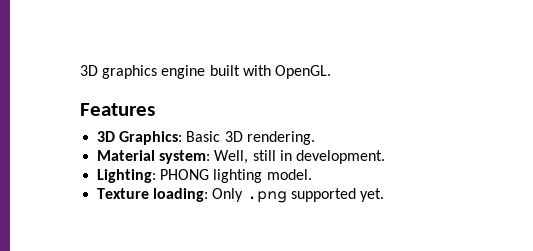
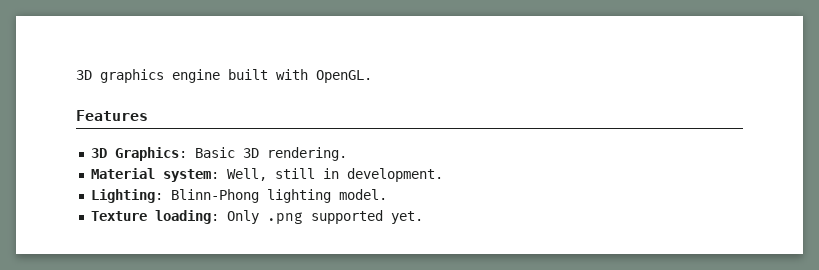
- Lighting: PHONG lighting model.
+ Lighting: Blinn-Phong lighting model.

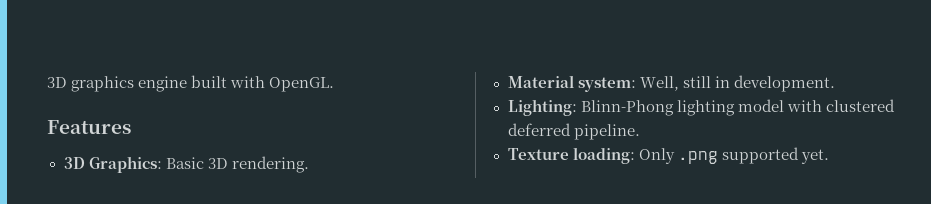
- Lighting: Blinn-Phong lighting model.
+ Lighting: Blinn-Phong lighting model with clustered deferred pipeline.

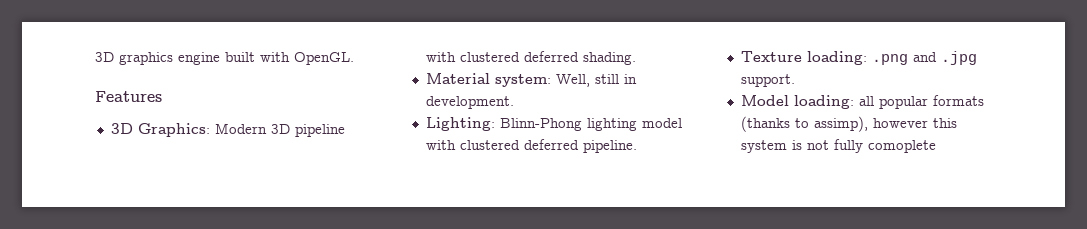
- 3D Graphics: Basic 3D rendering.
+ 3D Graphics: Modern 3D pipeline with clustered deferred shading.
- Texture loading: Only .png supported yet.
+ Texture loading: .png and .jpg support.
+ Model loading: all popular formats (thanks to assimp), however this system is not fully comoplete

